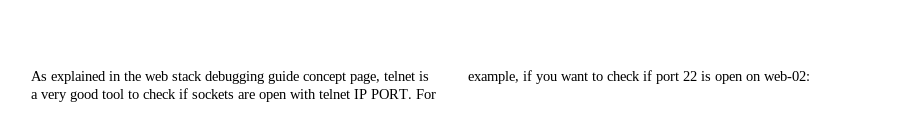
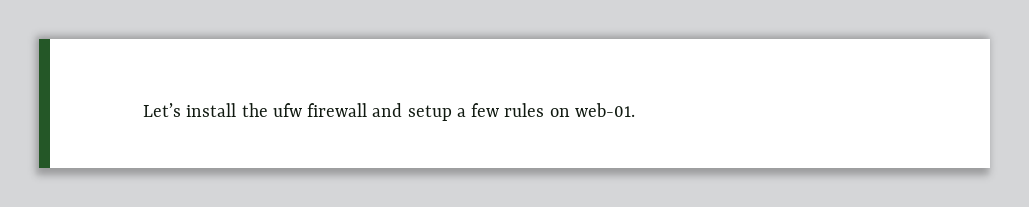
- As explained in the web stack debugging guide concept page, telnet is a very good tool to check if sockets are open with telnet IP PORT. For example, if you want to check if port 22 is open on web-02:
+ Let’s install the ufw firewall and setup a few rules on web-01.

